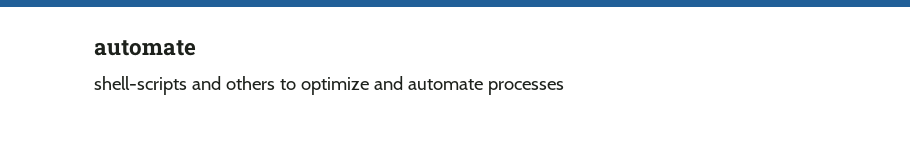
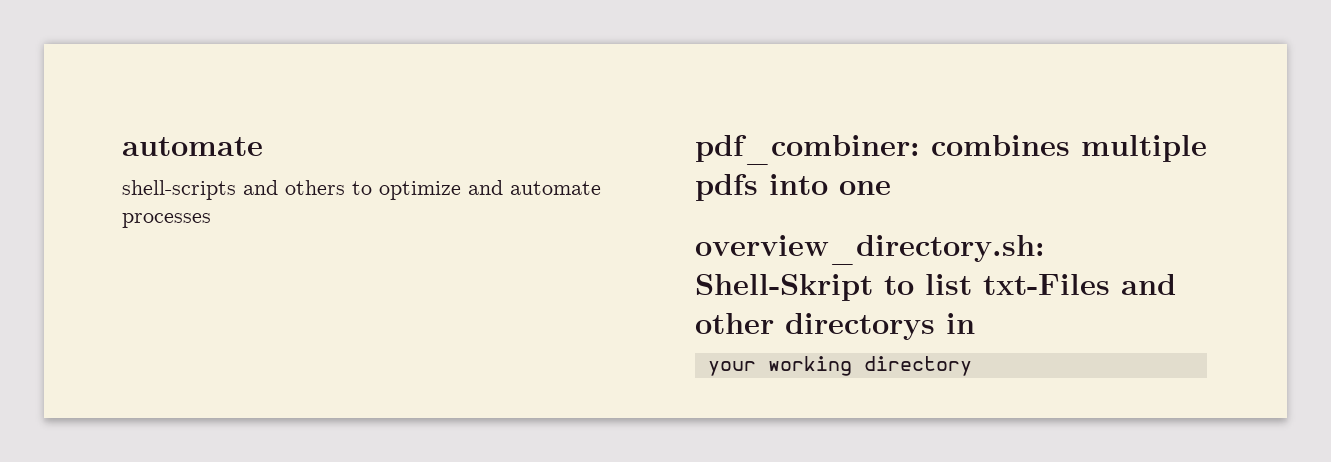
+ pdf_combiner: combines multiple pdfs into one
+ overview_directory.sh: Shell-Skript to list txt-Files and other directorys in
+ your working directory

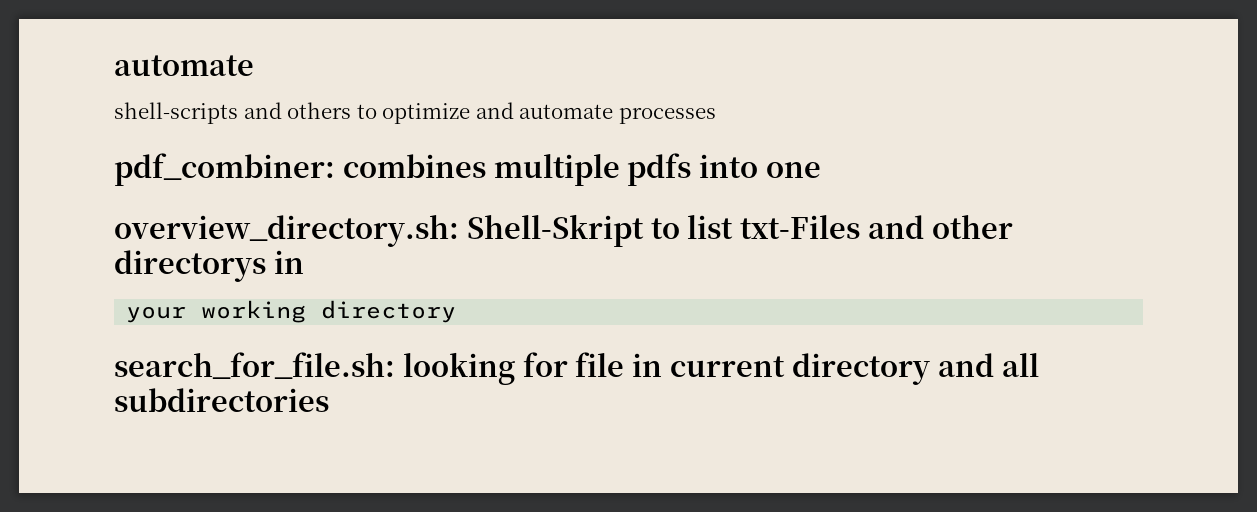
+ search_for_file.sh: looking for file in current directory and all subdirectories

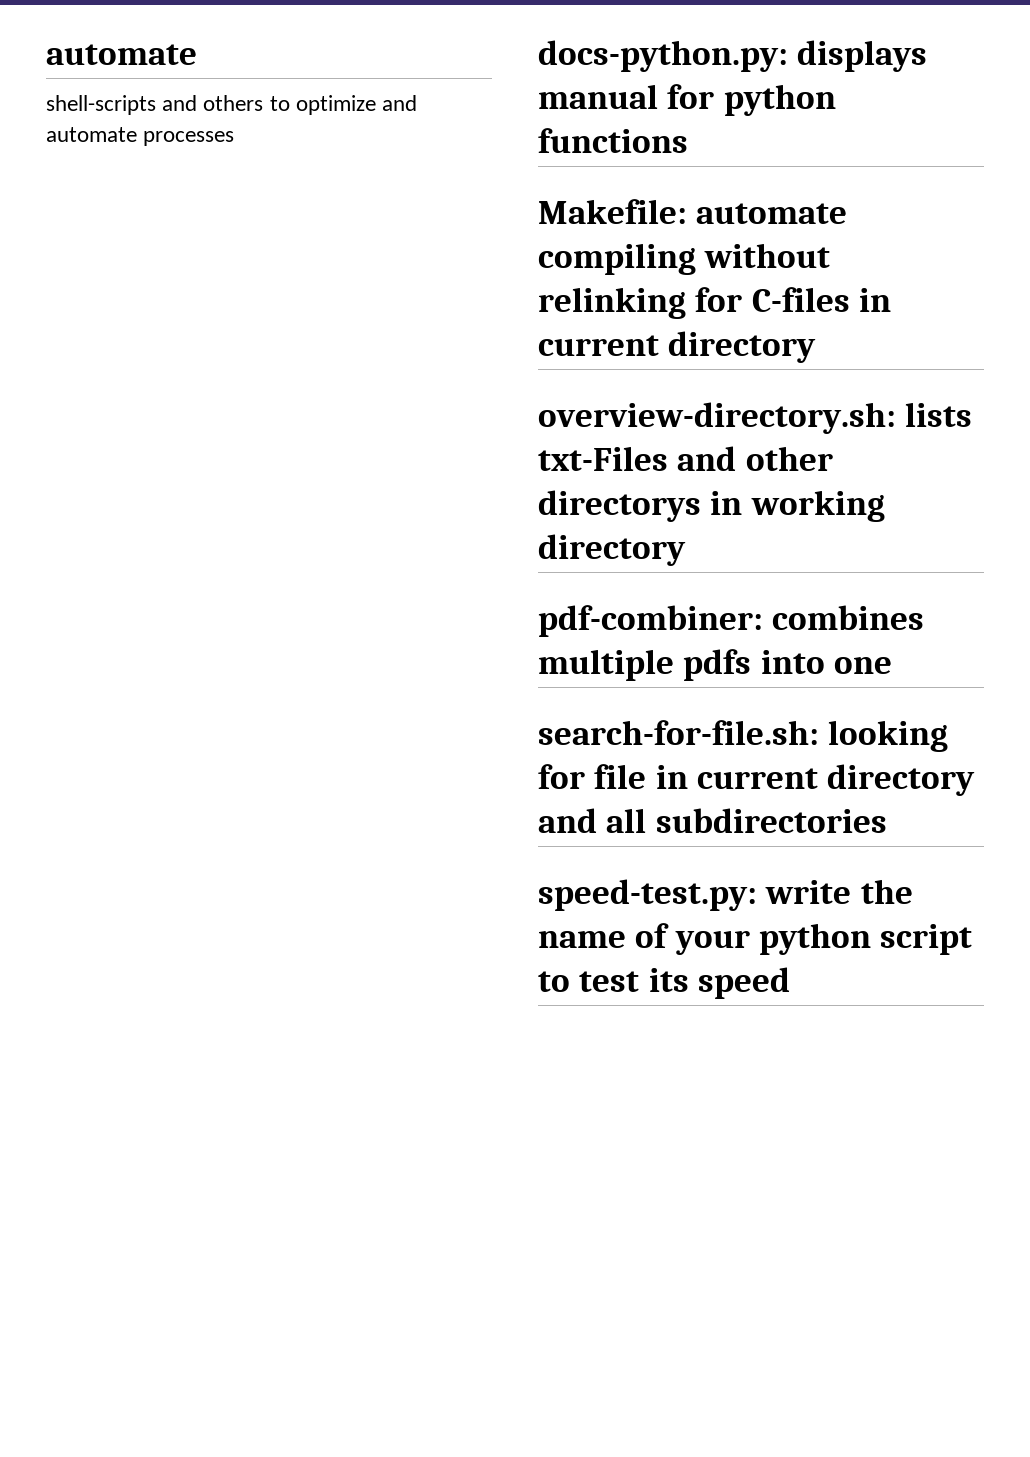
- pdf_combiner: combines multiple pdfs into one
+ docs-python.py: displays manual for python functions
+ Makefile: automate compiling without relinking for C-files in current directory
+ overview-directory.sh: lists txt-Files and other directorys in working directory
+ pdf-combiner: combines multiple pdfs into one
- overview_directory.sh: Shell-Skript to list txt-Files and other directorys in
- your working directory
- search_for_file.sh: looking for file in current directory and all subdirectories
+ search-for-file.sh: looking for file in current directory and all subdirectories
+ speed-test.py: write the name of your python script to test its speed

